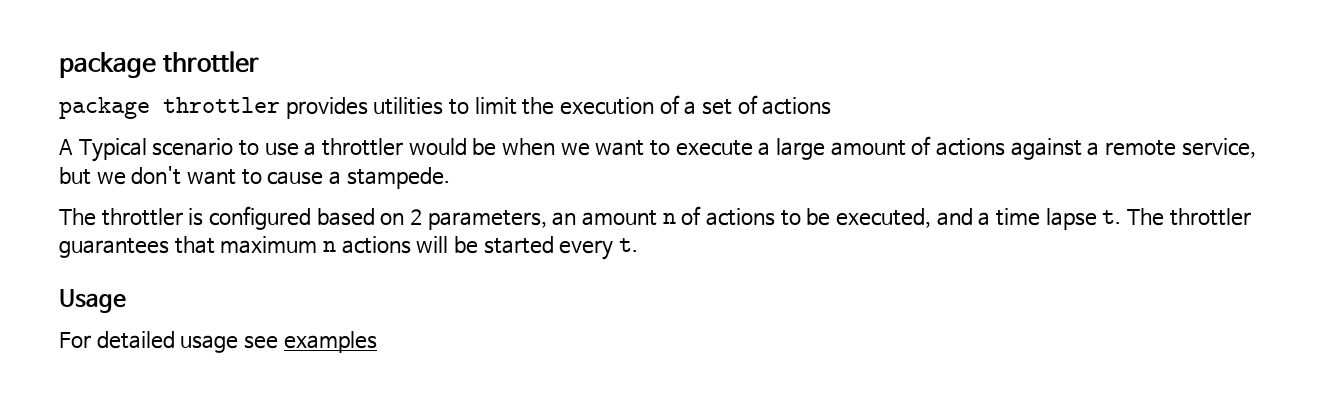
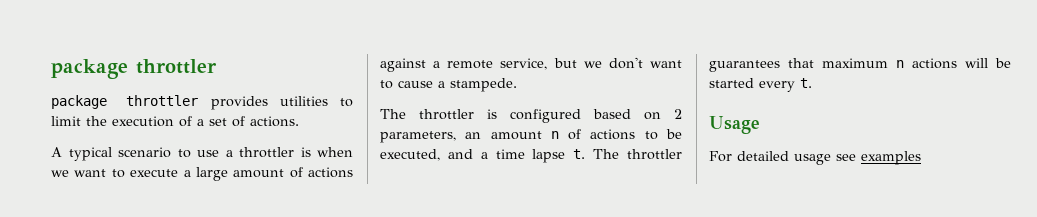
- package throttler provides utilities to limit the execution of a set of actions
+ package throttler provides utilities to limit the execution of a set of actions.
- A Typical scenario to use a throttler would be when we want to execute a large amount of actions against a remote service, but we don't want to cause a stampede.
+ A typical scenario to use a throttler is when we want to execute a large amount of actions against a remote service, but we don't want to cause a stampede.

